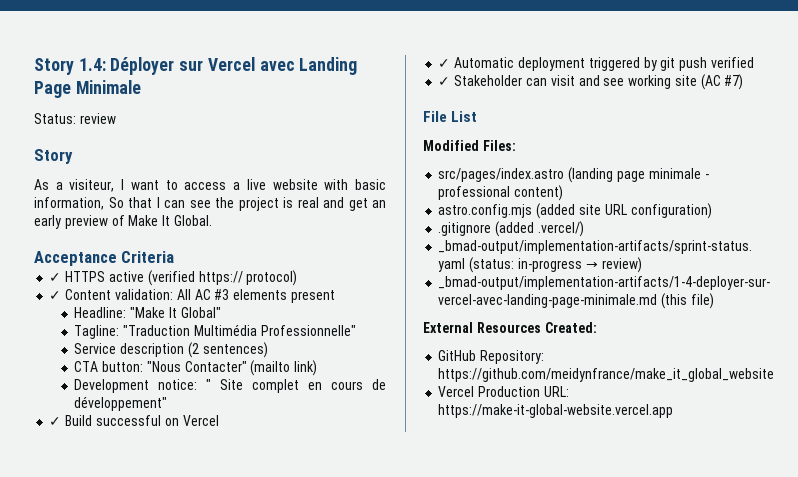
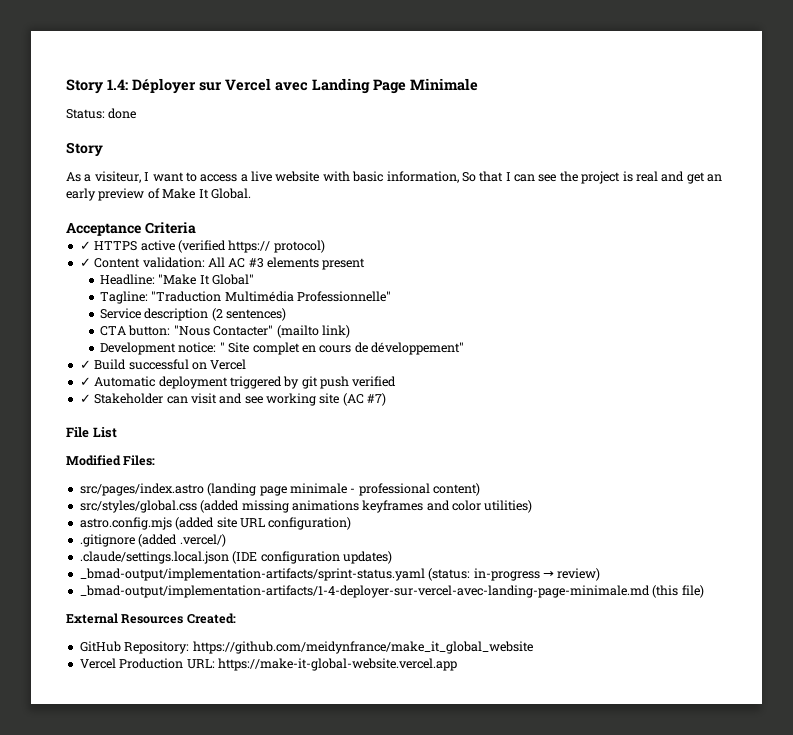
- Status: review
+ Status: done
+ src/styles/global.css (added missing animations keyframes and color utilities)
+ .claude/settings.local.json (IDE configuration updates)

